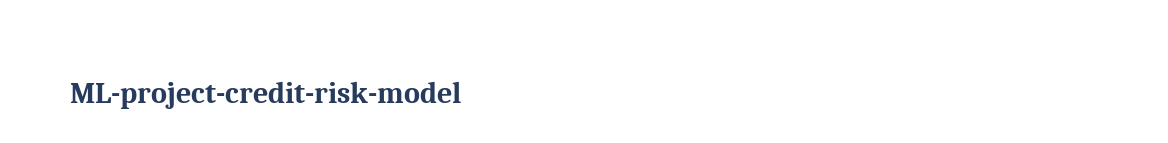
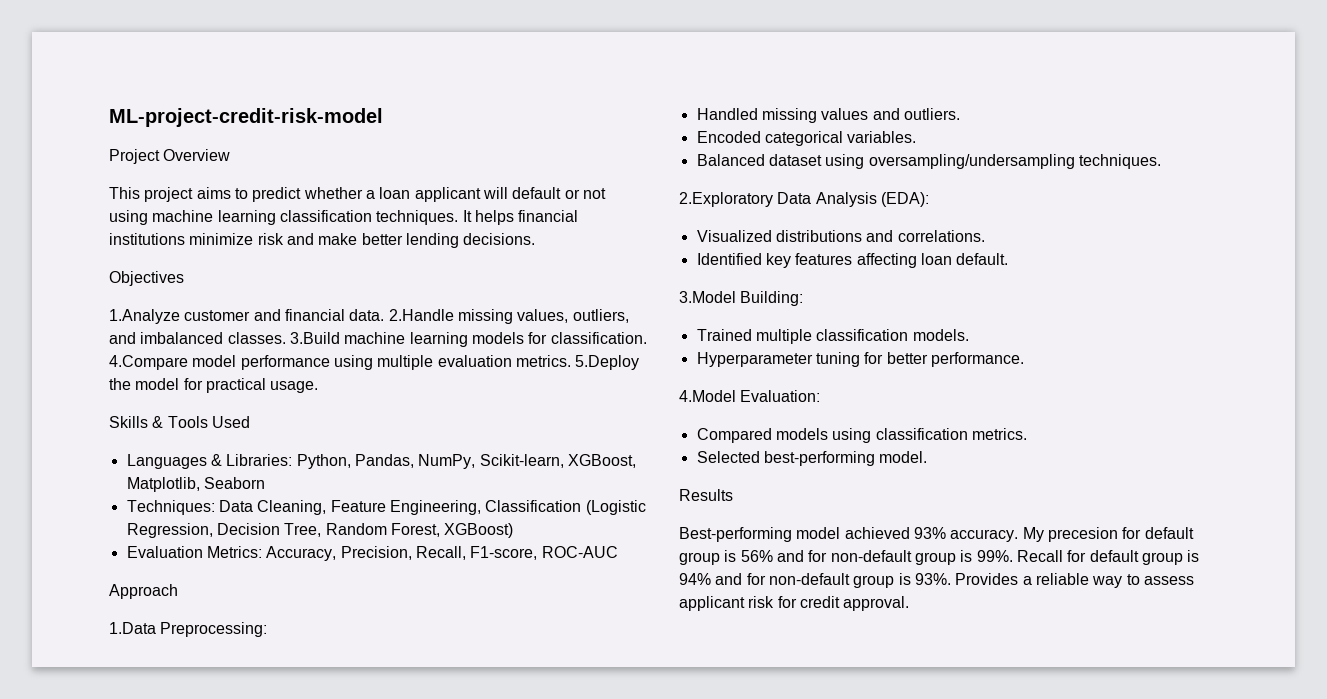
+ Project Overview
+ This project aims to predict whether a loan applicant will default or not using machine learning classification techniques. It helps financial institutions minimize risk and make better lending decisions.
+ Objectives
+ 1.Analyze customer and financial data. 2.Handle missing values, outliers, and imbalanced classes. 3.Build machine learning models for classification. 4.Compare model performance using multiple evaluation metrics. 5.Deploy the model for practical usage.
+ Skills & Tools Used
+ Languages & Libraries: Python, Pandas, NumPy, Scikit-learn, XGBoost, Matplotlib, Seaborn
+ Techniques: Data Cleaning, Feature Engineering, Classification (Logistic Regression, Decision Tree, Random Forest, XGBoost)
+ Evaluation Metrics: Accuracy, Precision, Recall, F1-score, ROC-AUC
+ Approach
+ 1.Data Preprocessing:
+ Handled missing values and outliers.
+ Encoded categorical variables.
+ Balanced dataset using oversampling/undersampling techniques.
+ 2.Exploratory Data Analysis (EDA):
+ Visualized distributions and correlations.
+ Identified key features affecting loan default.
+ 3.Model Building:
+ Trained multiple classification models.
+ Hyperparameter tuning for better performance.
+ 4.Model Evaluation:
+ Compared models using classification metrics.
+ Selected best-performing model.
+ Results
+ Best-performing model achieved 93% accuracy. My precesion for default group is 56% and for non-default group is 99%. Recall for default group is 94% and for non-default group is 93%. Provides a reliable way to assess applicant risk for credit approval.

